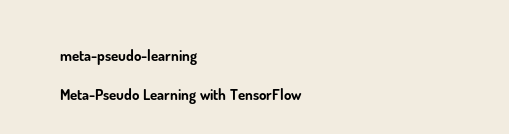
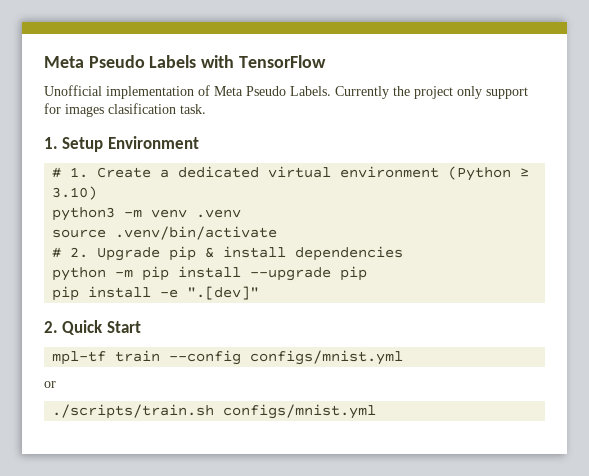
- meta-pseudo-learning
- Meta-Pseudo Learning with TensorFlow
+ Meta Pseudo Labels with TensorFlow
+ Unofficial implementation of Meta Pseudo Labels. Currently the project only support for images clasification task.
+ 1. Setup Environment
+ # 1. Create a dedicated virtual environment (Python ≥ 3.10)
+ python3 -m venv .venv
+ source .venv/bin/activate
+ # 2. Upgrade pip & install dependencies
+ python -m pip install --upgrade pip
+ pip install -e ".[dev]"
+ 2. Quick Start
+ mpl-tf train --config configs/mnist.yml
+ or
+ ./scripts/train.sh configs/mnist.yml

